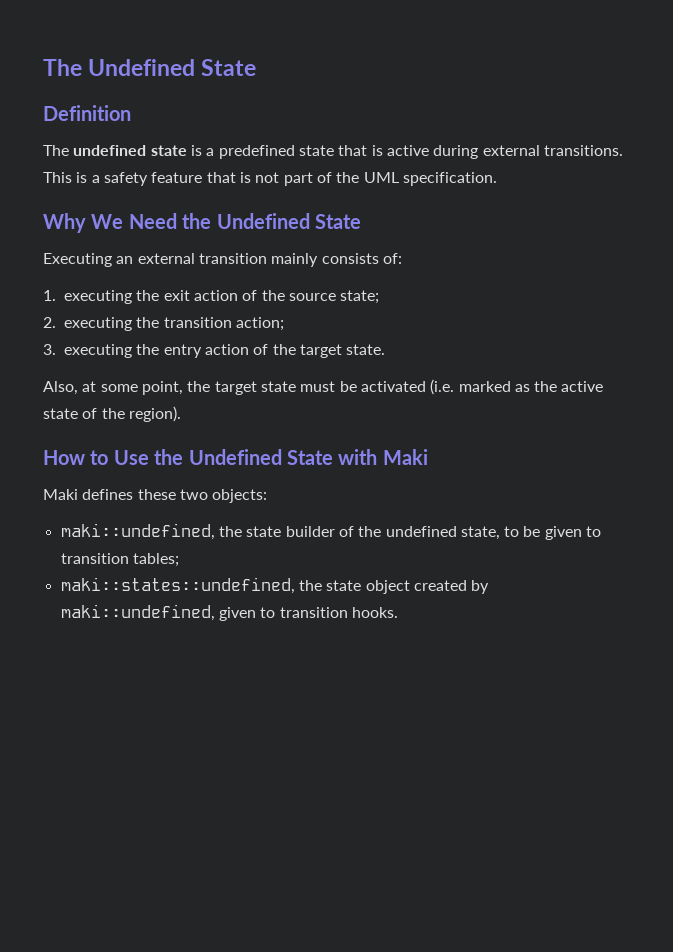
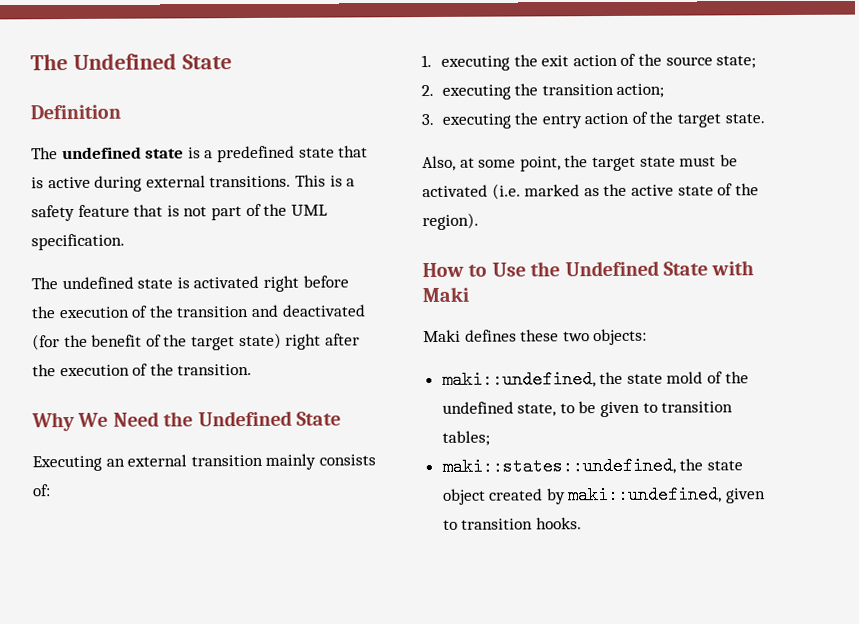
+ The undefined state is activated right before the execution of the transition and deactivated (for the benefit of the target state) right after the execution of the transition.
- maki::undefined, the state builder of the undefined state, to be given to transition tables;
+ maki::undefined, the state mold of the undefined state, to be given to transition tables;

